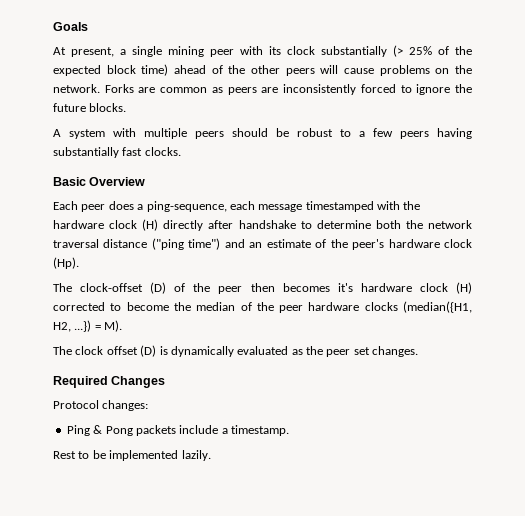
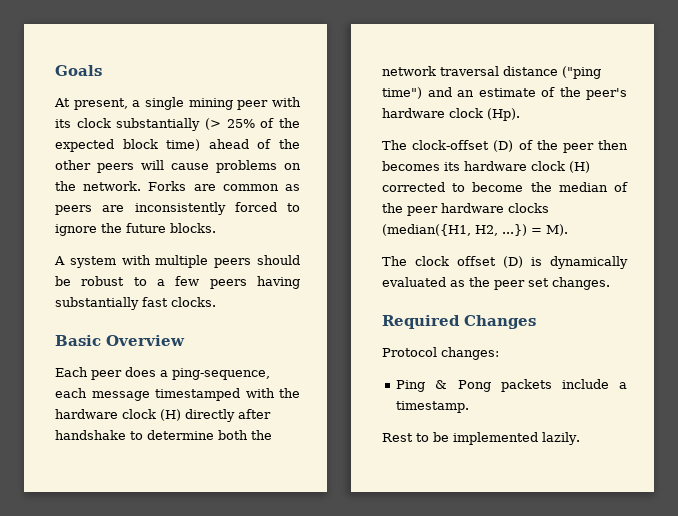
- The clock-offset (D) of the peer then becomes it's hardware clock (H) corrected to become the median of the peer hardware clocks (median({H1, H2, ...}) = M).
+ The clock-offset (D) of the peer then becomes its hardware clock (H) corrected to become the median of the peer hardware clocks (median({H1, H2, ...}) = M).

